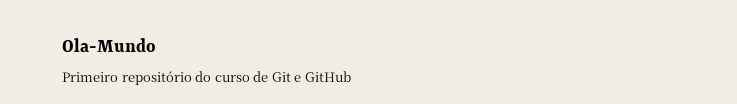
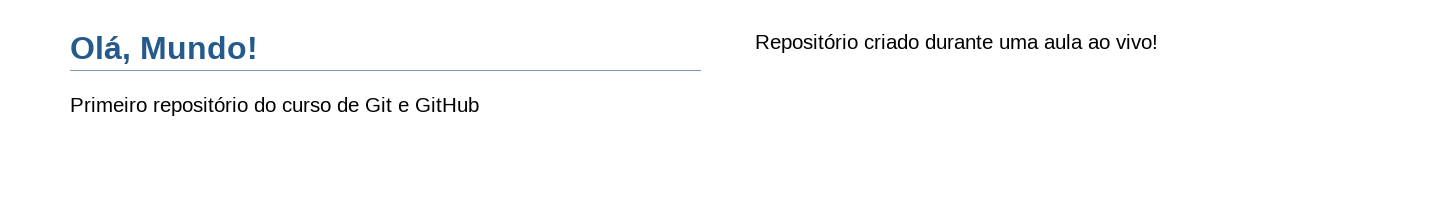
- Ola-Mundo
+ Olá, Mundo!
+ Repositório criado durante uma aula ao vivo!

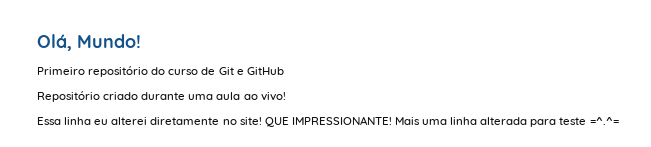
+ Essa linha eu alterei diretamente no site! QUE IMPRESSIONANTE! Mais uma linha alterada para teste =^.^=

